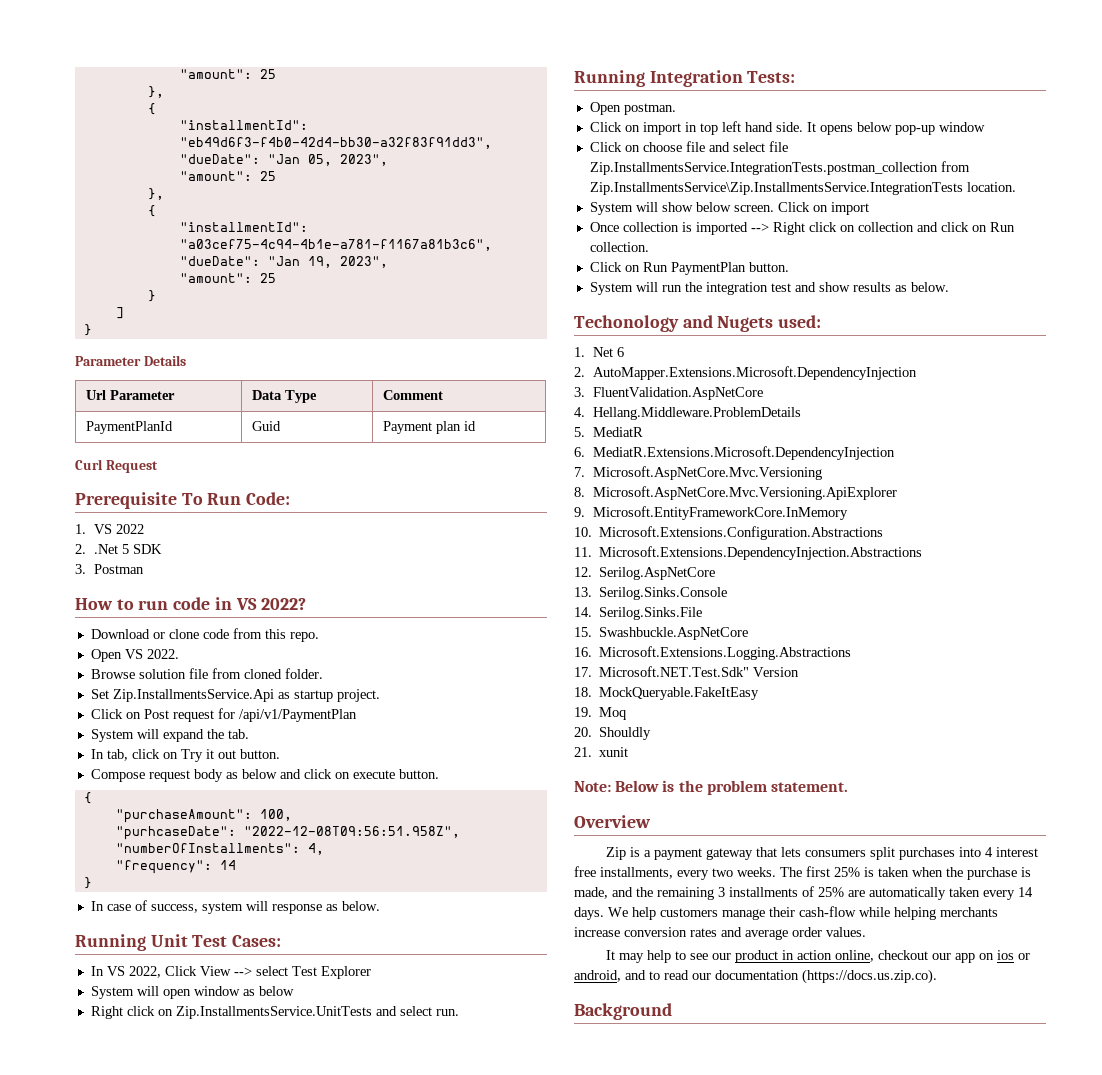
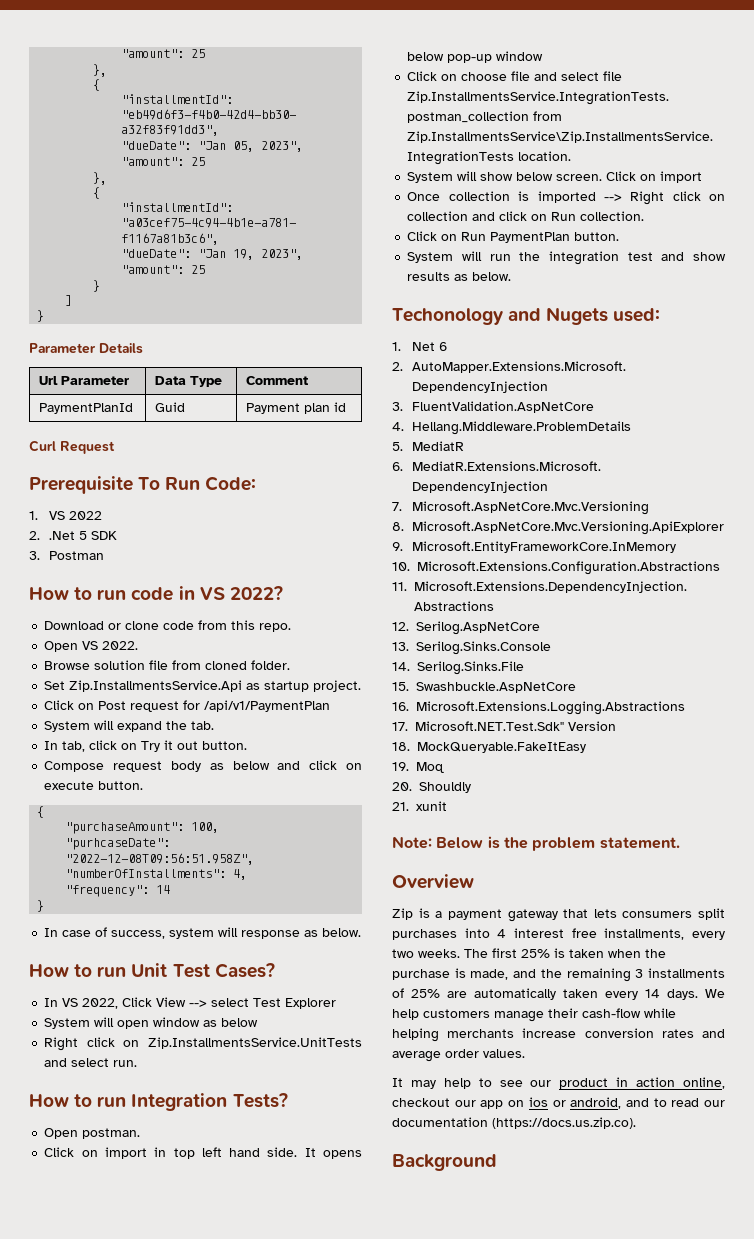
- Running Unit Test Cases:
+ How to run Unit Test Cases?
- Running Integration Tests:
+ How to run Integration Tests?

